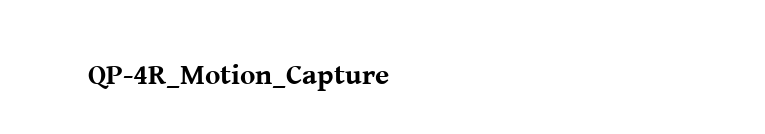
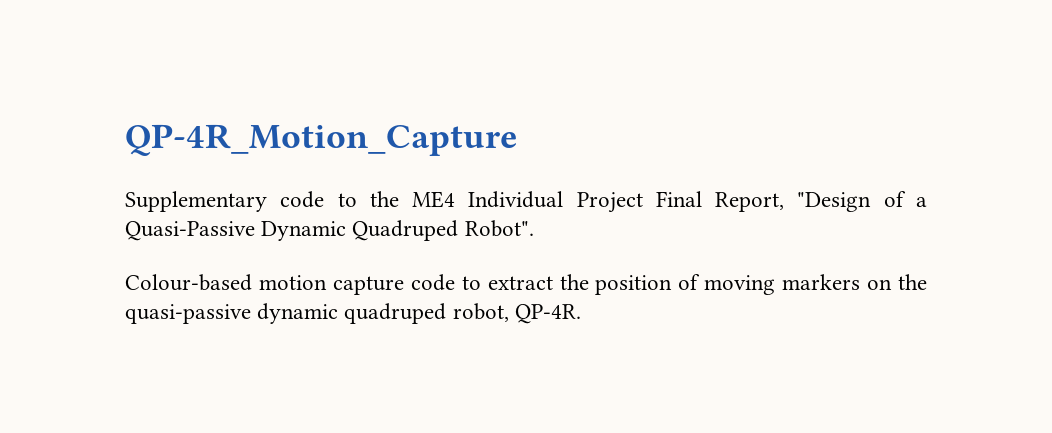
+ Supplementary code to the ME4 Individual Project Final Report, "Design of a Quasi-Passive Dynamic Quadruped Robot".
+ Colour-based motion capture code to extract the position of moving markers on the quasi-passive dynamic quadruped robot, QP-4R.

